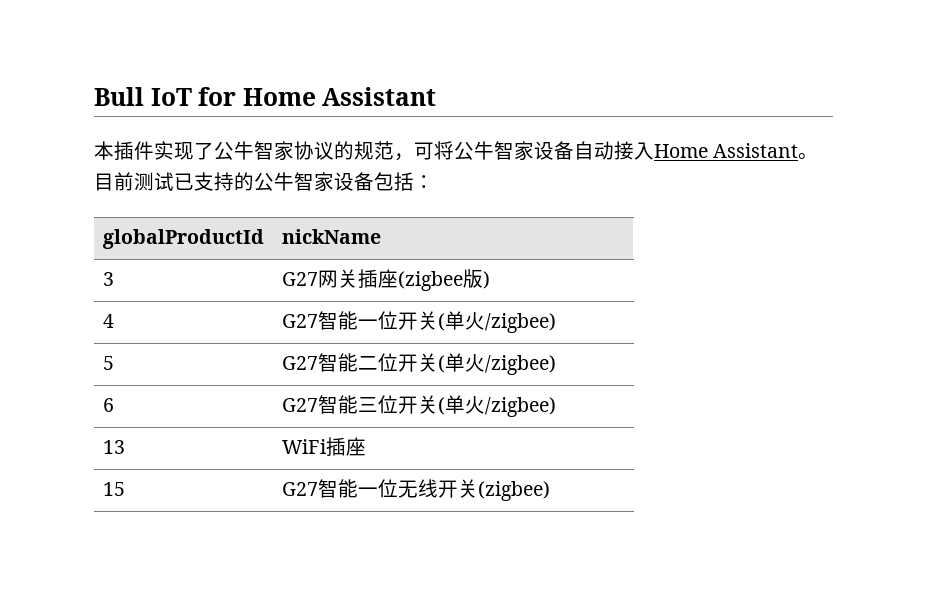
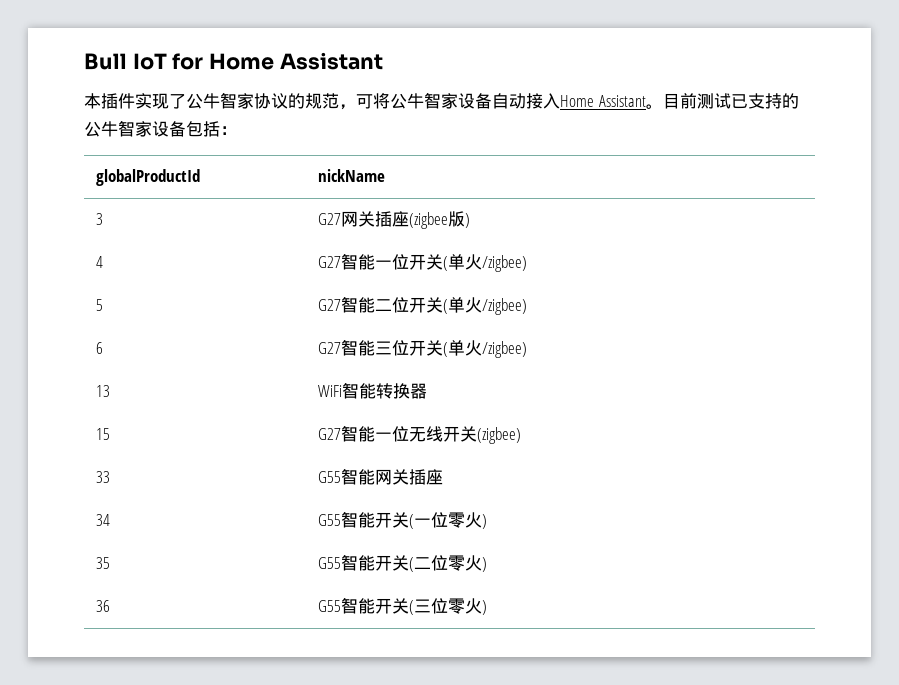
- 13 | WiFi插座
+ 13 | WiFi智能转换器
+ 33 | G55智能网关插座
+ 34 | G55智能开关(一位零火)
+ 35 | G55智能开关(二位零火)
+ 36 | G55智能开关(三位零火)

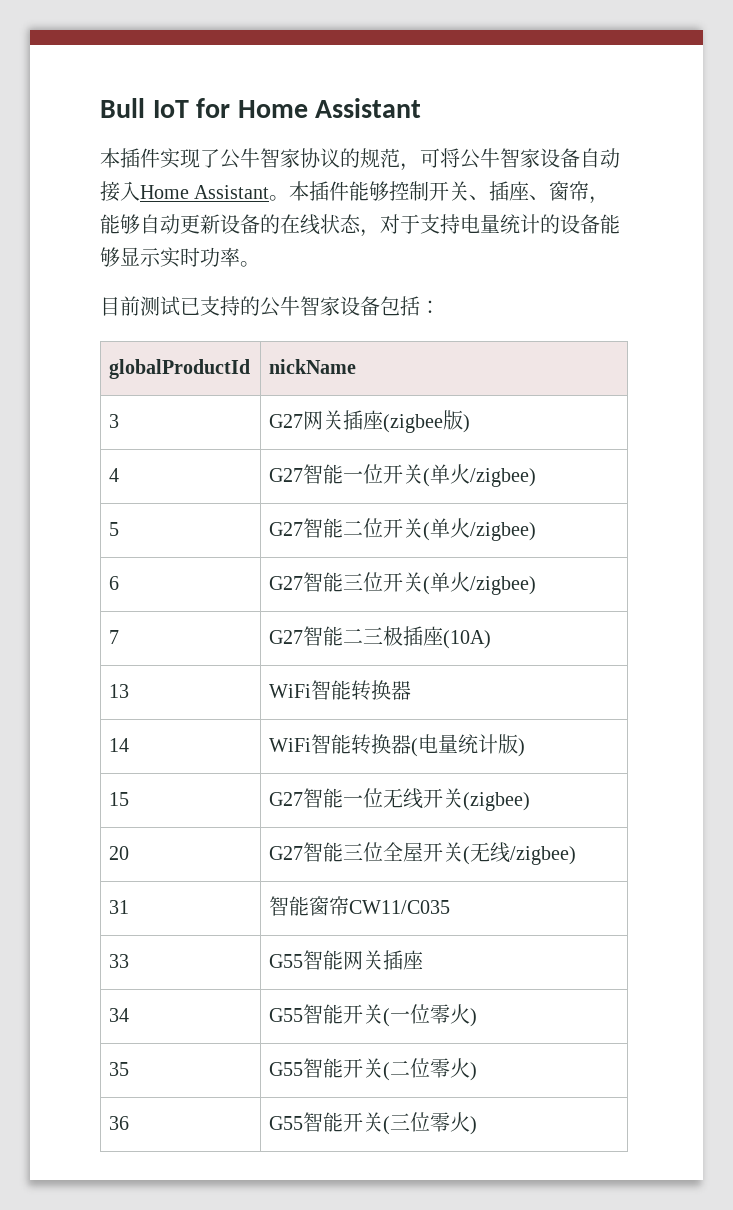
- 本插件实现了公牛智家协议的规范，可将公牛智家设备自动接入Home Assistant。目前测试已支持的公牛智家设备包括：
+ 本插件实现了公牛智家协议的规范，可将公牛智家设备自动接入Home Assistant。本插件能够控制开关、插座、窗帘，能够自动更新设备的在线状态，对于支持电量统计的设备能够显示实时功率。
+ 目前测试已支持的公牛智家设备包括：
+ 7 | G27智能二三极插座(10A)
+ 14 | WiFi智能转换器(电量统计版)
+ 20 | G27智能三位全屋开关(无线/zigbee)
+ 31 | 智能窗帘CW11/C035

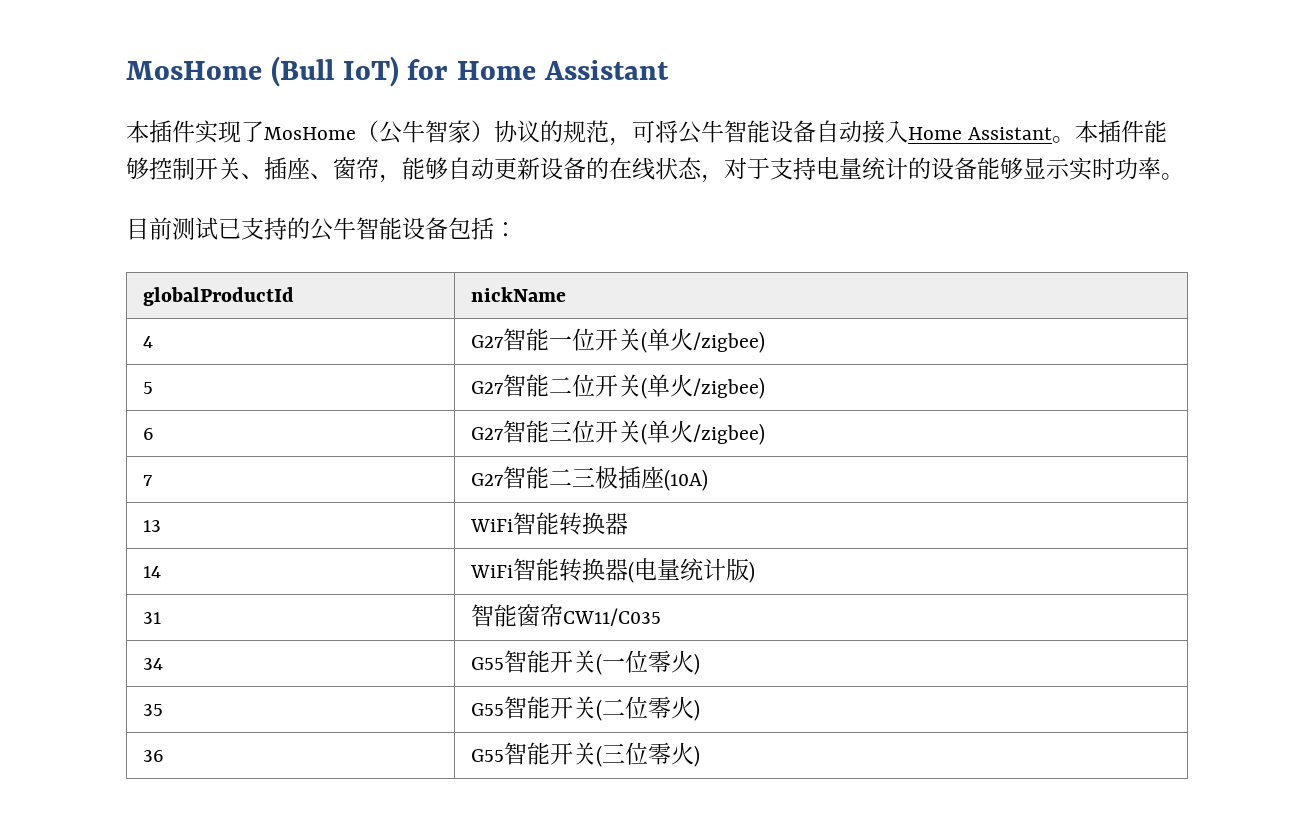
- Bull IoT for Home Assistant
+ MosHome (Bull IoT) for Home Assistant
- 本插件实现了公牛智家协议的规范，可将公牛智家设备自动接入Home Assistant。
+ 本插件实现了MosHome（公牛智家）协议的规范，可将公牛智能设备自动接入Home Assistant。
- 目前测试已支持的公牛智家设备包括：
+ 目前测试已支持的公牛智能设备包括：
- 3 | G27网关插座(zigbee版)
- 15 | G27智能一位无线开关(zigbee)
- 20 | G27智能三位全屋开关(无线/zigbee)
- 33 | G55智能网关插座

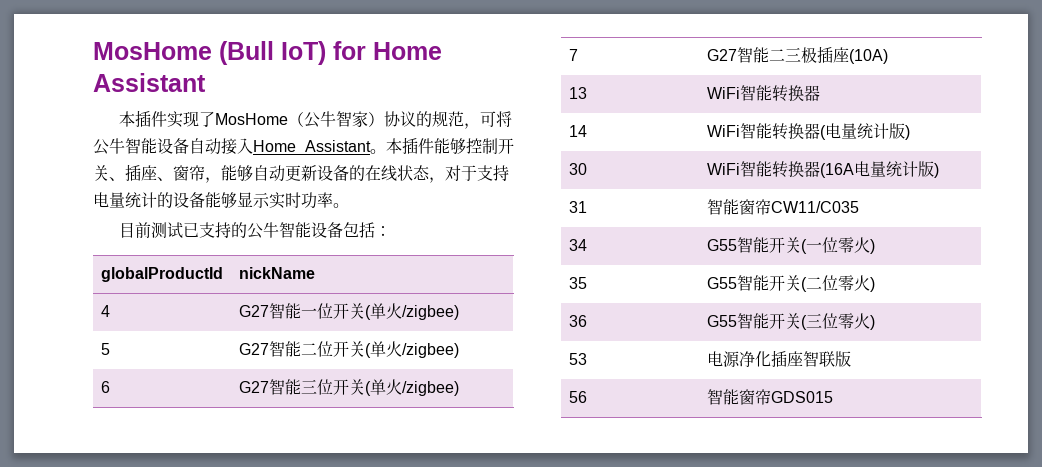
+ 30 | WiFi智能转换器(16A电量统计版)
+ 53 | 电源净化插座智联版
+ 56 | 智能窗帘GDS015

